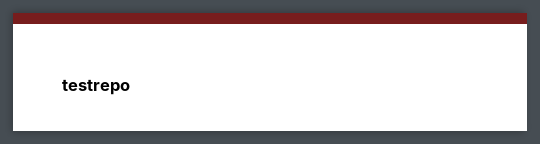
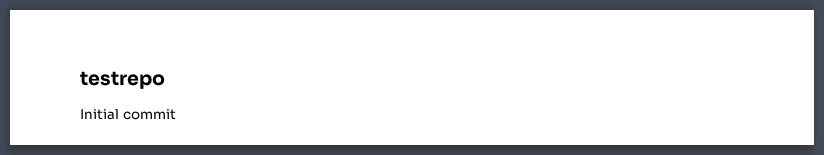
+ Initial commit

